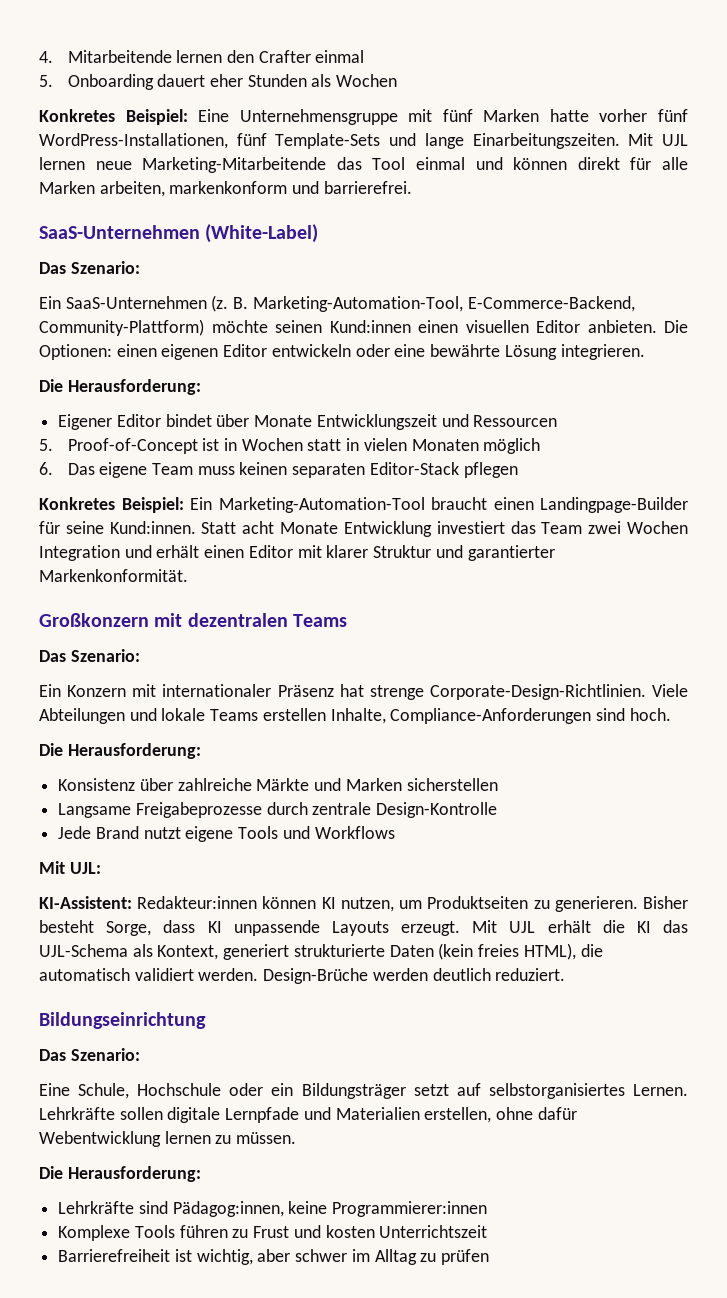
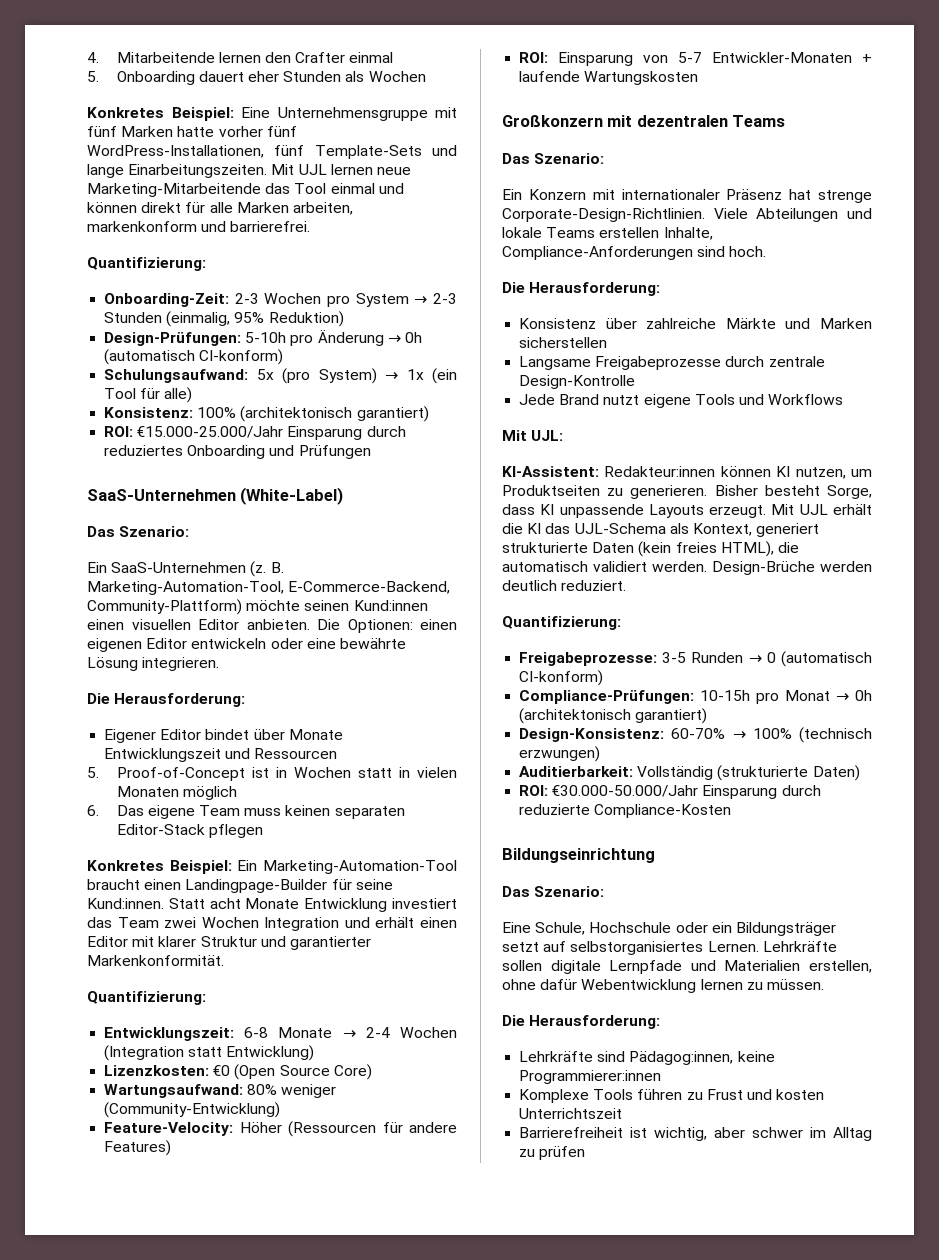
  Mit UJL lernen neue Marketing-Mitarbeitende das Tool einmal und können direkt für alle Marken arbeiten, markenkonform und barrierefrei.
+ Quantifizierung:
+ Onboarding-Zeit: 2-3 Wochen pro System → 2-3 Stunden (einmalig, 95% Reduktion)
+ Design-Prüfungen: 5-10h pro Änderung → 0h (automatisch CI-konform)
+ Schulungsaufwand: 5x (pro System) → 1x (ein Tool für alle)
+ Konsistenz: 100% (architektonisch garantiert)
+ ROI: €15.000-25.000/Jahr Einsparung durch reduziertes Onboarding und Prüfungen
  Statt acht Monate Entwicklung investiert das Team zwei Wochen Integration und erhält einen Editor mit klarer Struktur und garantierter Markenkonformität.
+ Quantifizierung:
+ Entwicklungszeit: 6-8 Monate → 2-4 Wochen (Integration statt Entwicklung)
+ Lizenzkosten: €0 (Open Source Core)
+ Wartungsaufwand: 80% weniger (Community-Entwicklung)
+ Feature-Velocity: Höher (Ressourcen für andere Features)
+ ROI: Einsparung von 5-7 Entwickler-Monaten + laufende Wartungskosten
  Design-Brüche werden deutlich reduziert.
+ Quantifizierung:
+ Freigabeprozesse: 3-5 Runden → 0 (automatisch CI-konform)
+ Compliance-Prüfungen: 10-15h pro Monat → 0h (architektonisch garantiert)
+ Design-Konsistenz: 60-70% → 100% (technisch erzwungen)
+ Auditierbarkeit: Vollständig (strukturierte Daten)
+ ROI: €30.000-50.000/Jahr Einsparung durch reduzierte Compliance-Kosten

